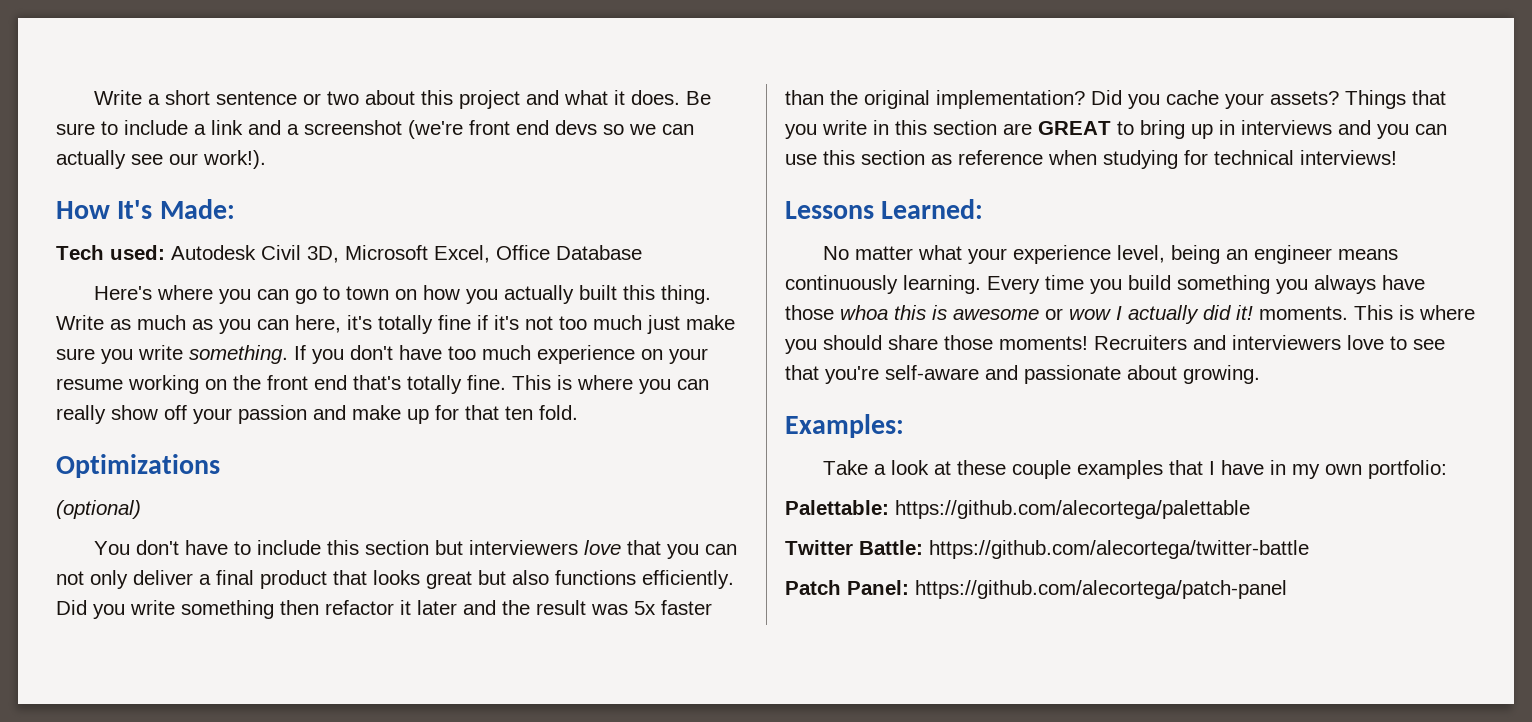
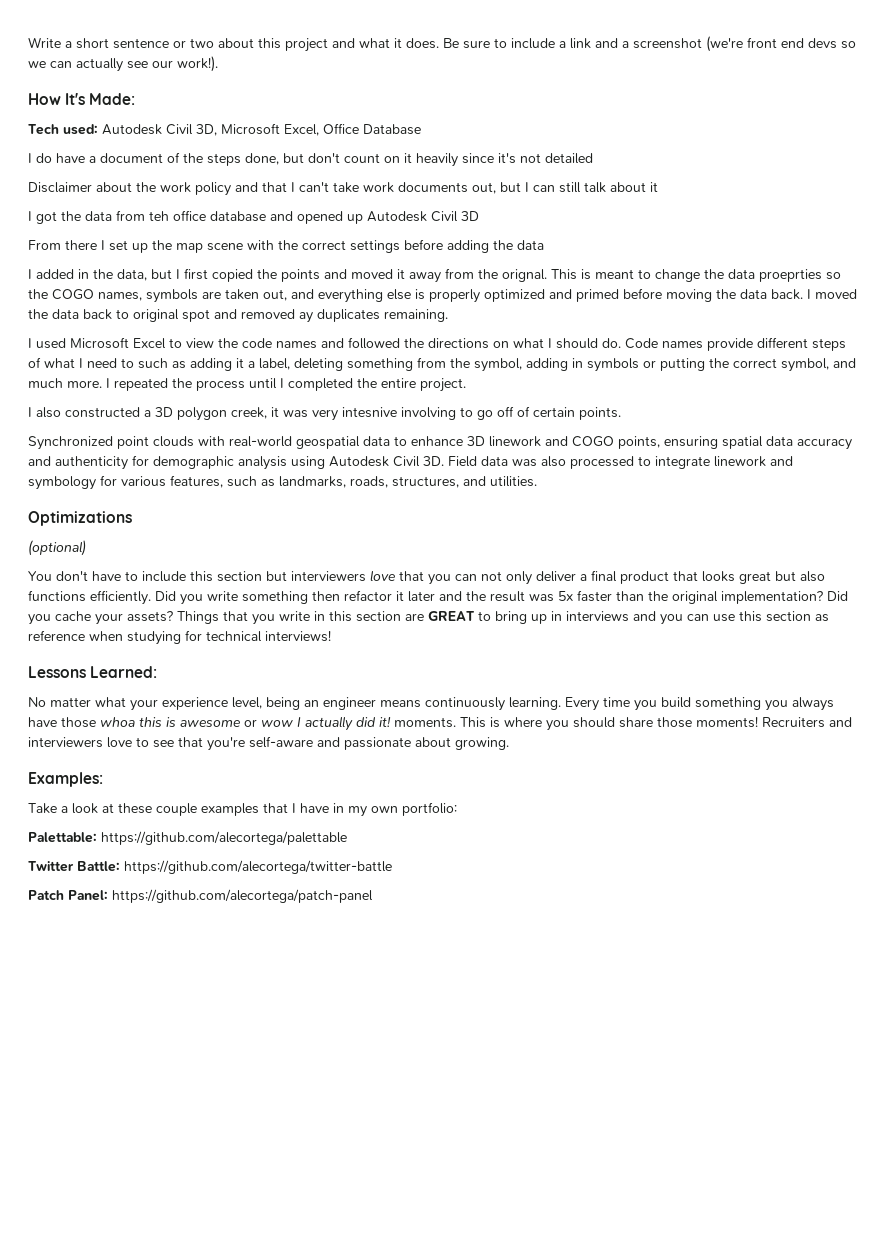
- Here's where you can go to town on how you actually built this thing. Write as much as you can here, it's totally fine if it's not too much just make sure you write something. If you don't have too much experience on your resume working on the front end that's totally fine. This is where you can really show off your passion and make up for that ten fold.
+ I do have a document of the steps done, but don't count on it heavily since it's not detailed
+ Disclaimer about the work policy and that I can't take work documents out, but I can still talk about it
+ I got the data from teh office database and opened up Autodesk Civil 3D
+ From there I set up the map scene with the correct settings before adding the data
+ I added in the data, but I first copied the points and moved it away from the orignal. This is meant to change the data proeprties so the COGO names, symbols are taken out, and everything else is properly optimized and primed before moving the data back. I moved the data back to original spot and removed ay duplicates remaining.
+ I used Microsoft Excel to view the code names and followed the directions on what I should do. Code names provide different steps of what I need to such as adding it a label, deleting something from the symbol, adding in symbols or putting the correct symbol, and much more. I repeated the process until I completed the entire project.
+ I also constructed a 3D polygon creek, it was very intesnive involving to go off of certain points.
+ Synchronized point clouds with real-world geospatial data to enhance 3D linework and COGO points, ensuring spatial data accuracy and authenticity for demographic analysis using Autodesk Civil 3D. Field data was also processed to integrate linework and symbology for various features, such as landmarks, roads, structures, and utilities.

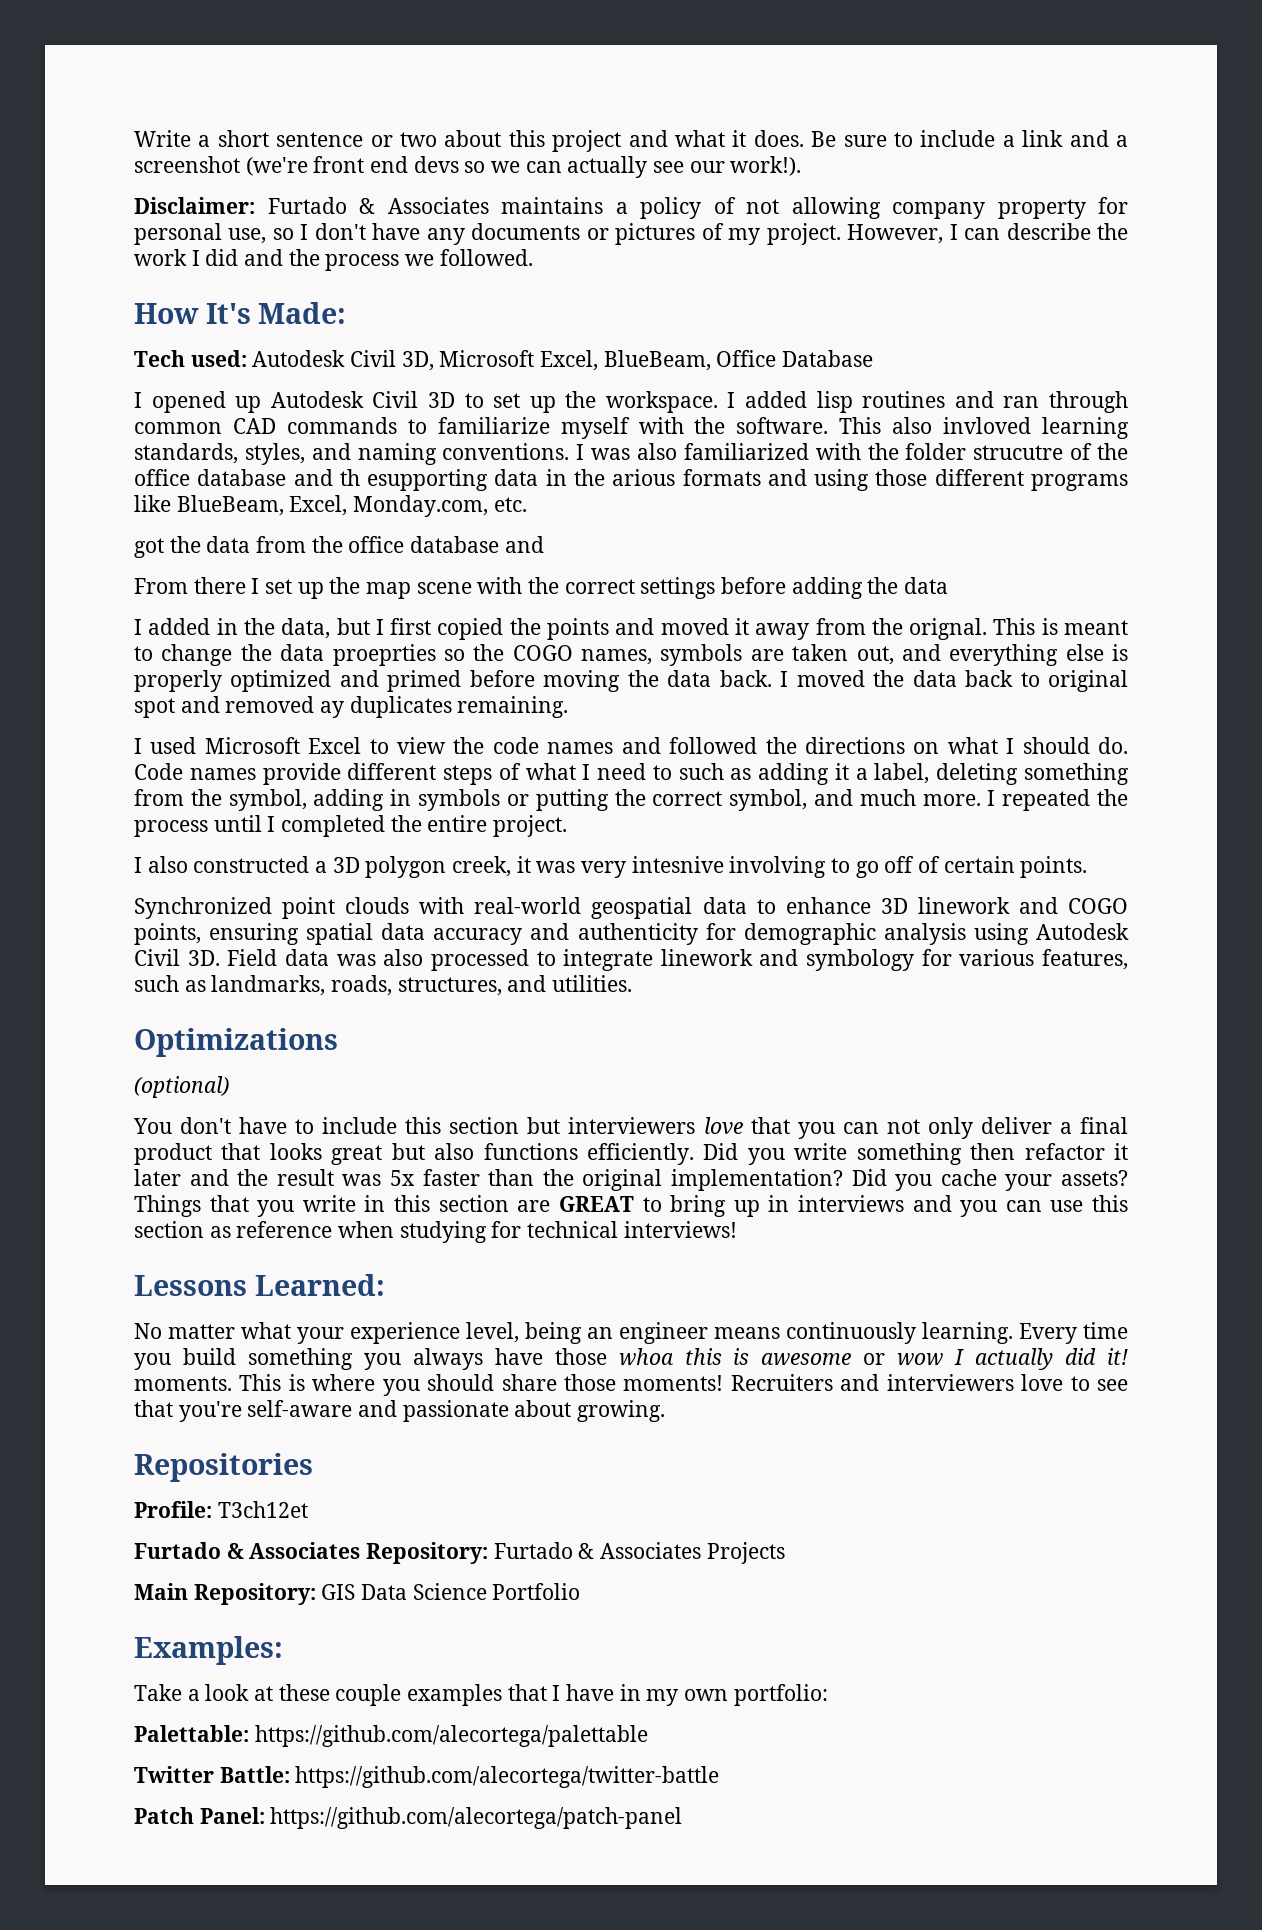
+ Disclaimer: Furtado & Associates maintains a policy of not allowing company property for personal use, so I don't have any documents or pictures of my project. However, I can describe the work I did and the process we followed.
- Tech used: Autodesk Civil 3D, Microsoft Excel, Office Database
+ Tech used: Autodesk Civil 3D, Microsoft Excel, BlueBeam, Office Database
- I do have a document of the steps done, but don't count on it heavily since it's not detailed
- Disclaimer about the work policy and that I can't take work documents out, but I can still talk about it
- I got the data from teh office database and opened up Autodesk Civil 3D
+ I opened up Autodesk Civil 3D to set up the workspace. I added lisp routines and ran through common CAD commands to familiarize myself with the software. This also invloved learning standards, styles, and naming conventions. I was also familiarized with the folder strucutre of the office database and th esupporting data in the arious formats and using those different programs like BlueBeam, Excel, Monday.com, etc.
+ got the data from the office database and
+ Repositories
+ Profile: T3ch12et
+ Furtado & Associates Repository: Furtado & Associates Projects
+ Main Repository: GIS Data Science Portfolio

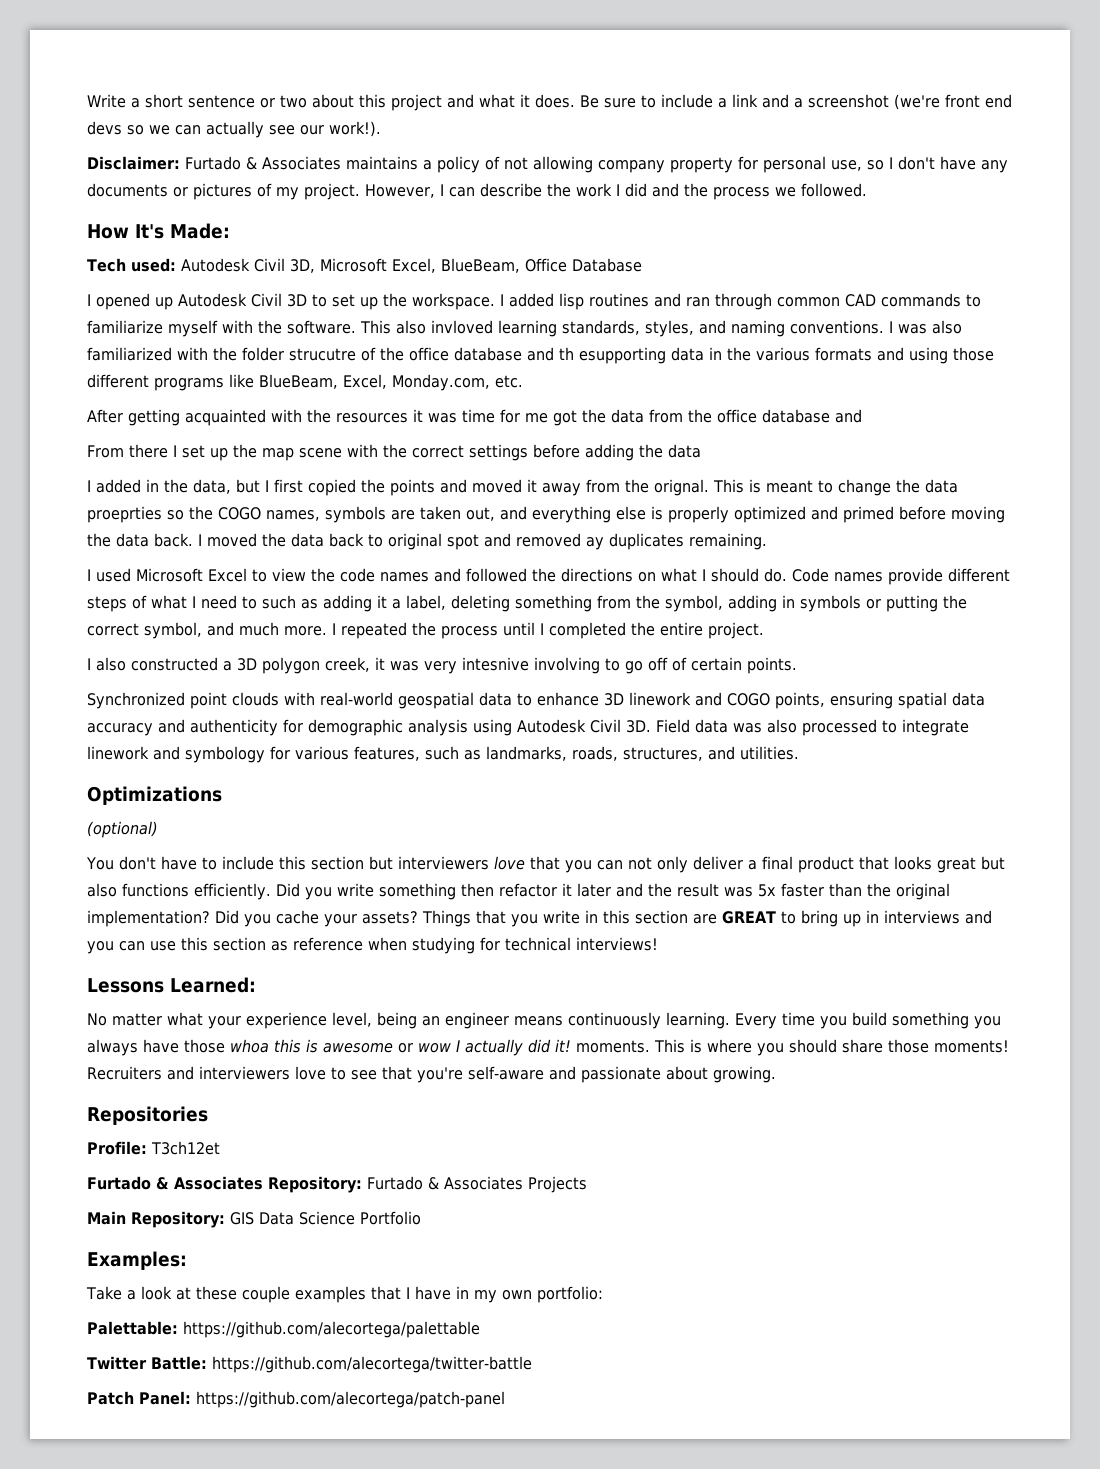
- I was also familiarized with the folder strucutre of the office database and th esupporting data in the arious formats and using those different programs like BlueBeam, Excel, Monday.com, etc.
+ I was also familiarized with the folder strucutre of the office database and th esupporting data in the various formats and using those different programs like BlueBeam, Excel, Monday.com, etc.
- got the data from the office database and
+ After getting acquainted with the resources it was time for me got the data from the office database and

